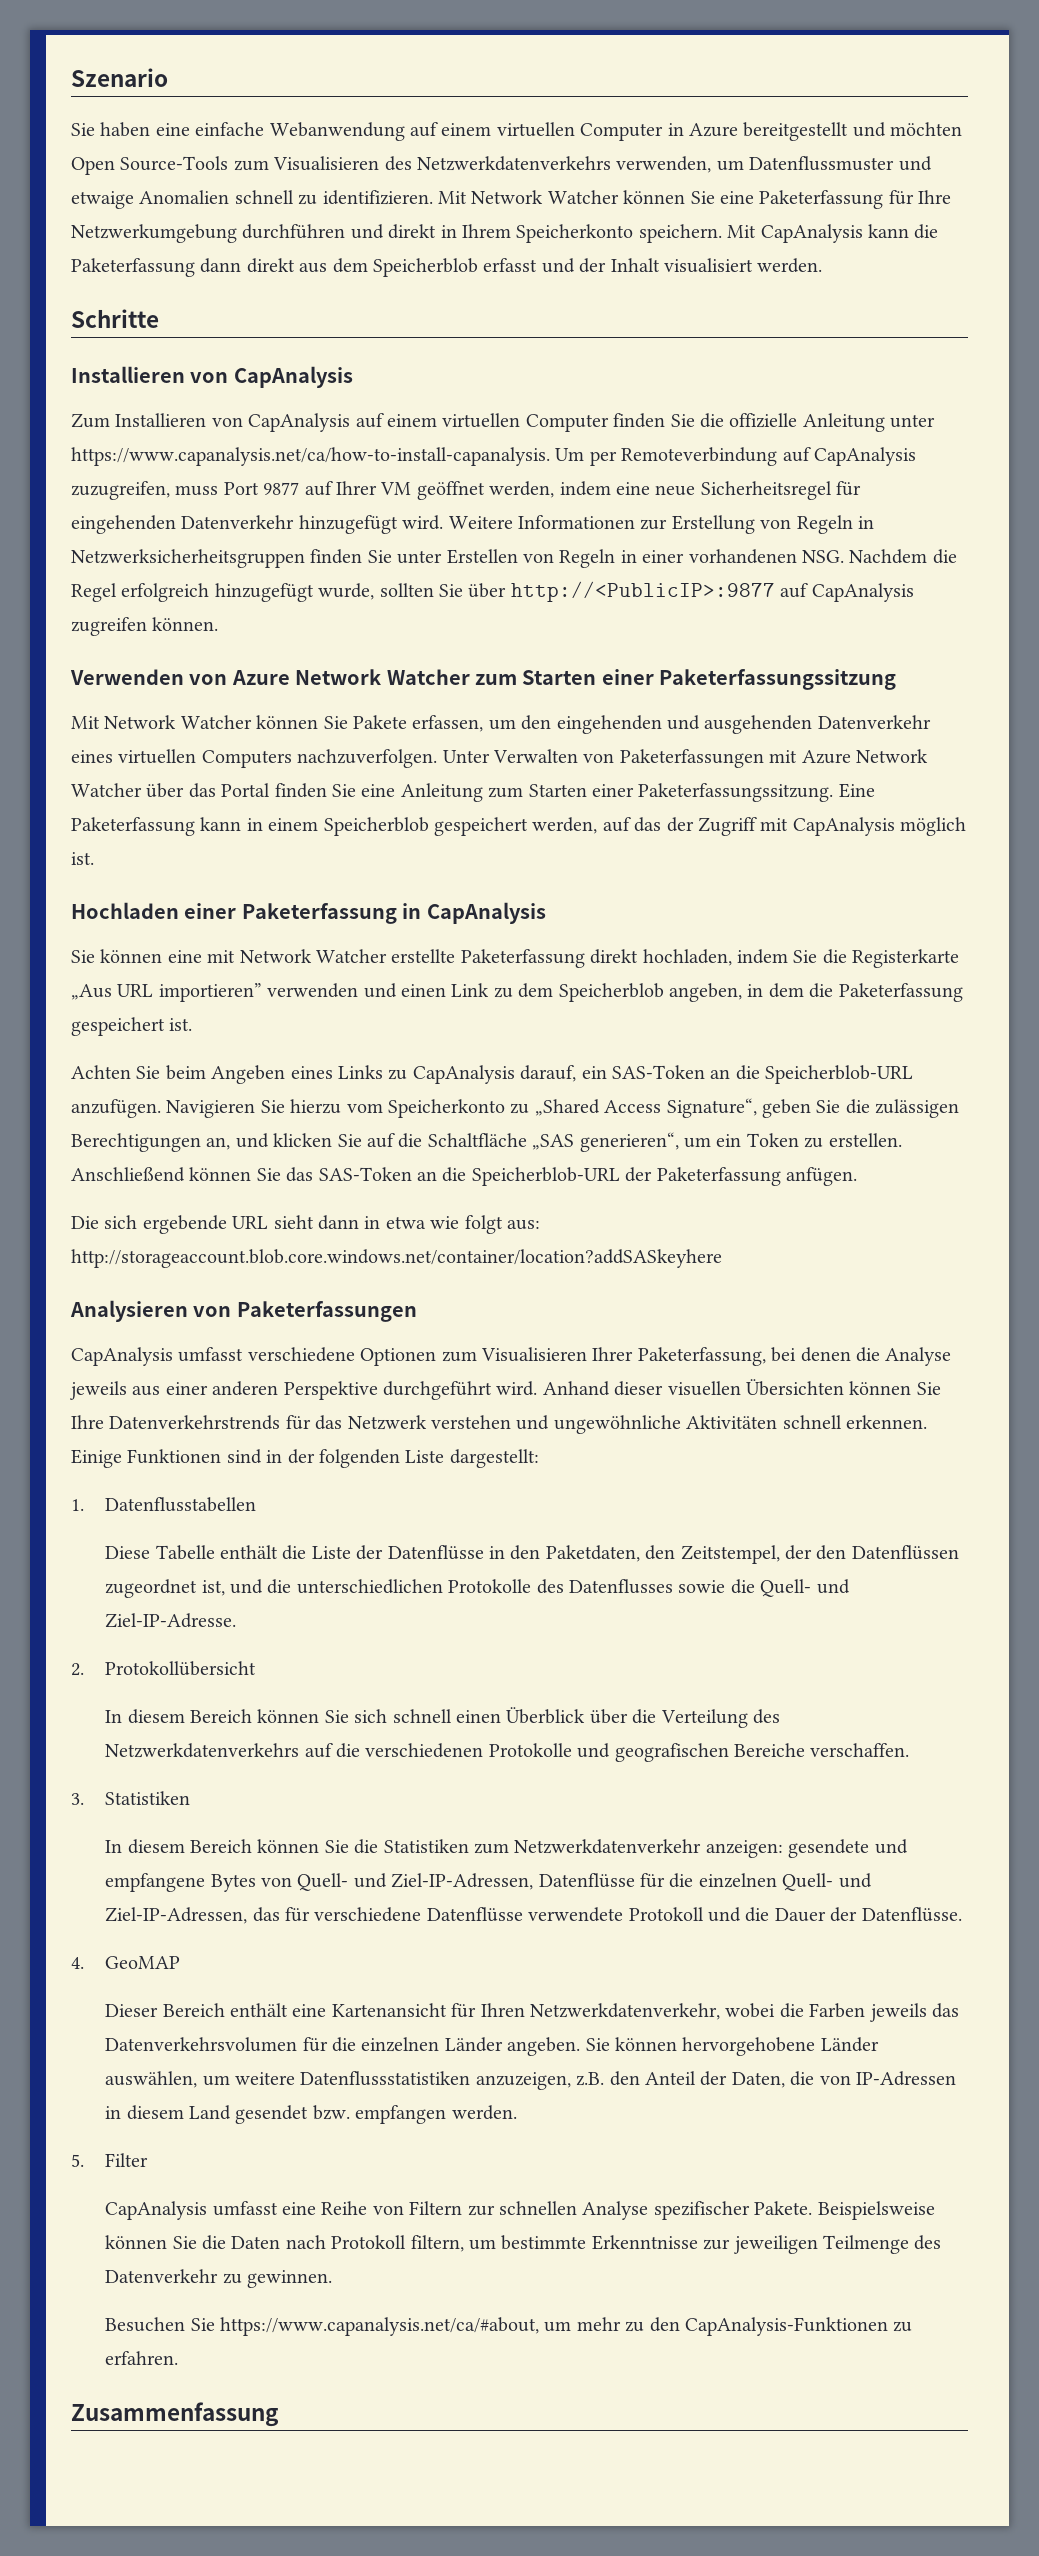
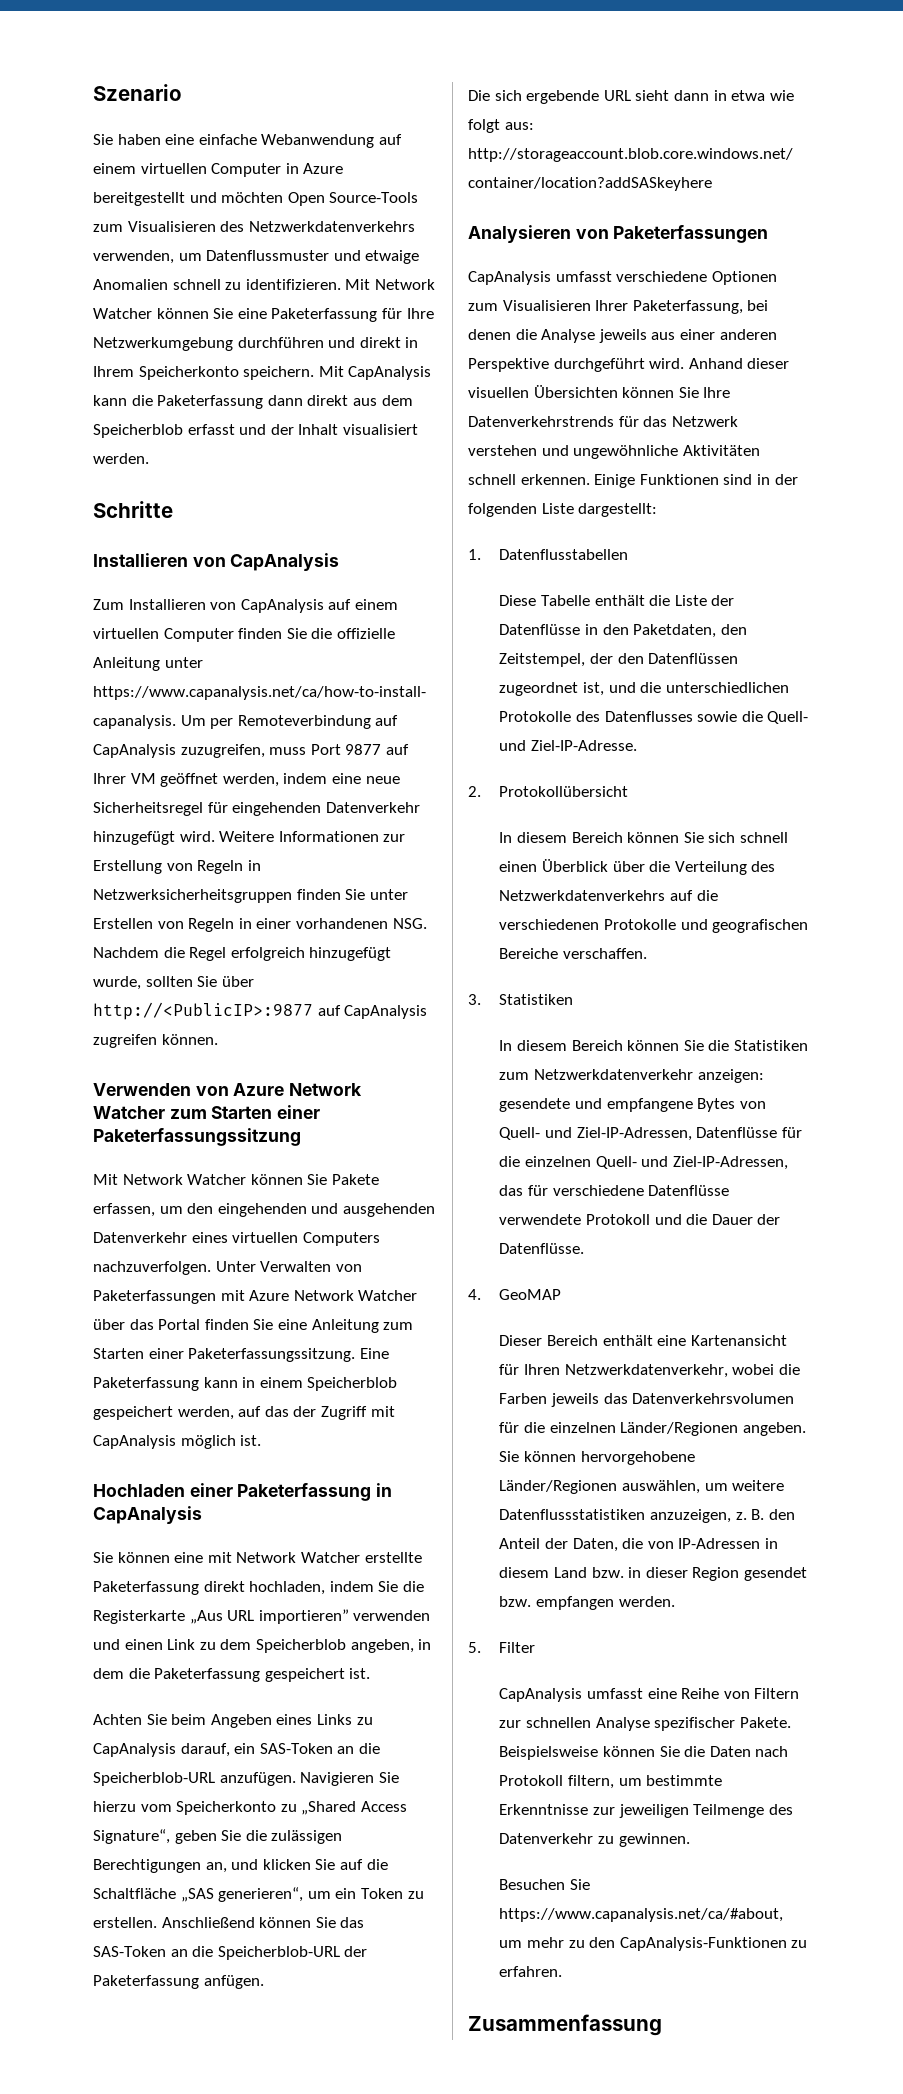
- Dieser Bereich enthält eine Kartenansicht für Ihren Netzwerkdatenverkehr, wobei die Farben jeweils das Datenverkehrsvolumen für die einzelnen Länder angeben.
+ Dieser Bereich enthält eine Kartenansicht für Ihren Netzwerkdatenverkehr, wobei die Farben jeweils das Datenverkehrsvolumen für die einzelnen Länder/Regionen angeben.
- Sie können hervorgehobene Länder auswählen, um weitere Datenflussstatistiken anzuzeigen, z.B. den Anteil der Daten, die von IP-Adressen in diesem Land gesendet bzw. empfangen werden.
+ Sie können hervorgehobene Länder/Regionen auswählen, um weitere Datenflussstatistiken anzuzeigen, z. B. den Anteil der Daten, die von IP-Adressen in diesem Land bzw. in dieser Region gesendet bzw. empfangen werden.

